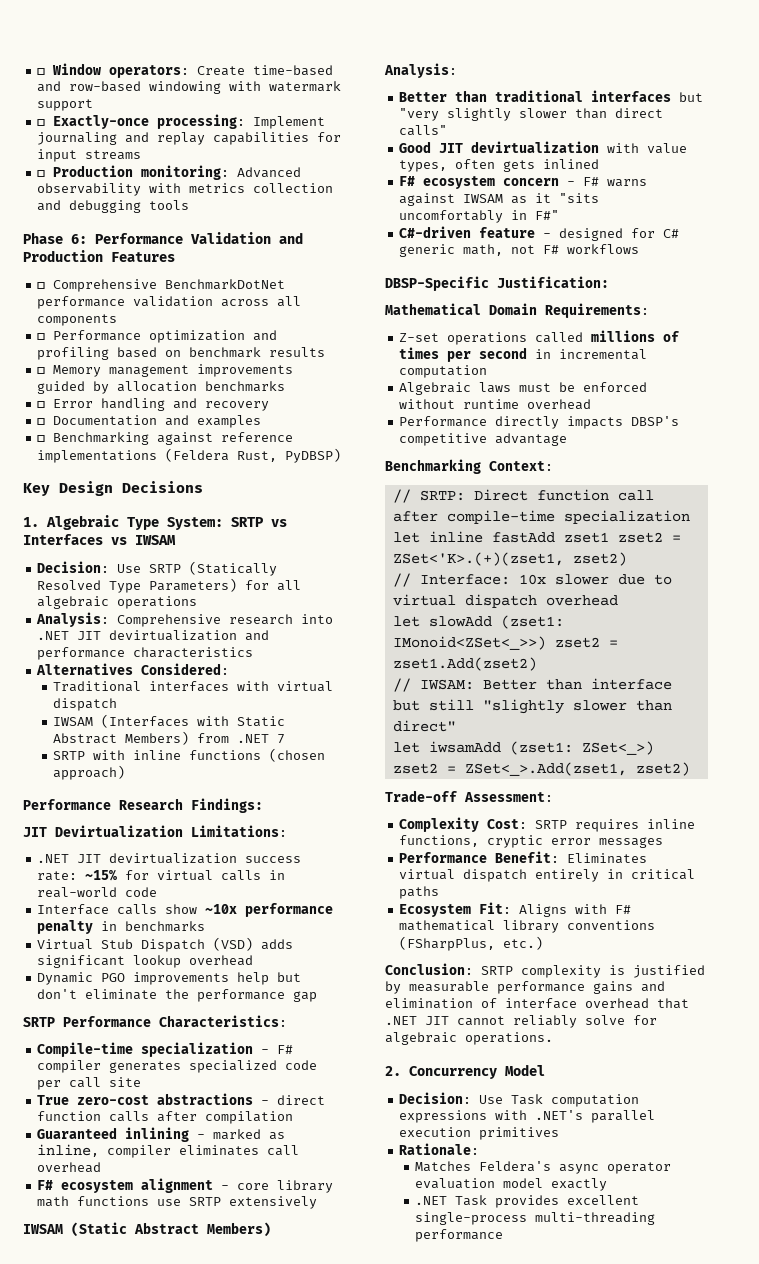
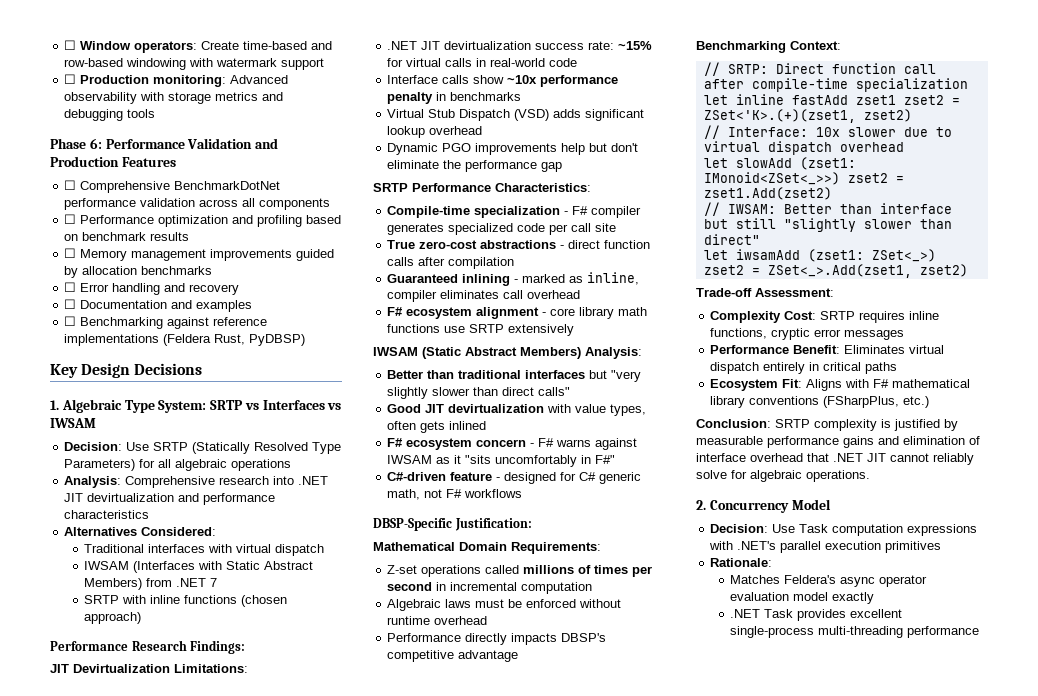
- ☐ Exactly-once processing: Implement journaling and replay capabilities for input streams
- ☐ Production monitoring: Advanced observability with metrics collection and debugging tools
+ ☐ Production monitoring: Advanced observability with storage metrics and debugging tools

